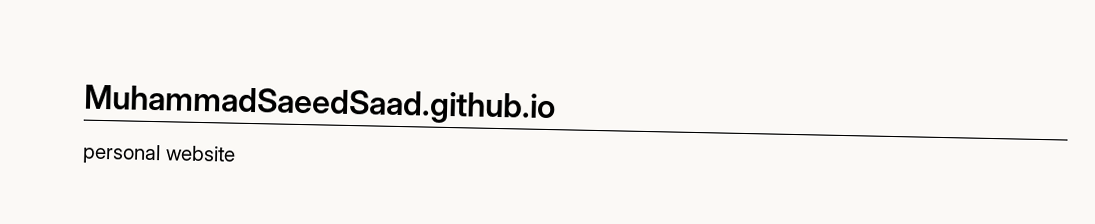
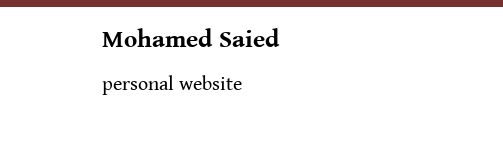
- MuhammadSaeedSaad.github.io
+ Mohamed Saied

